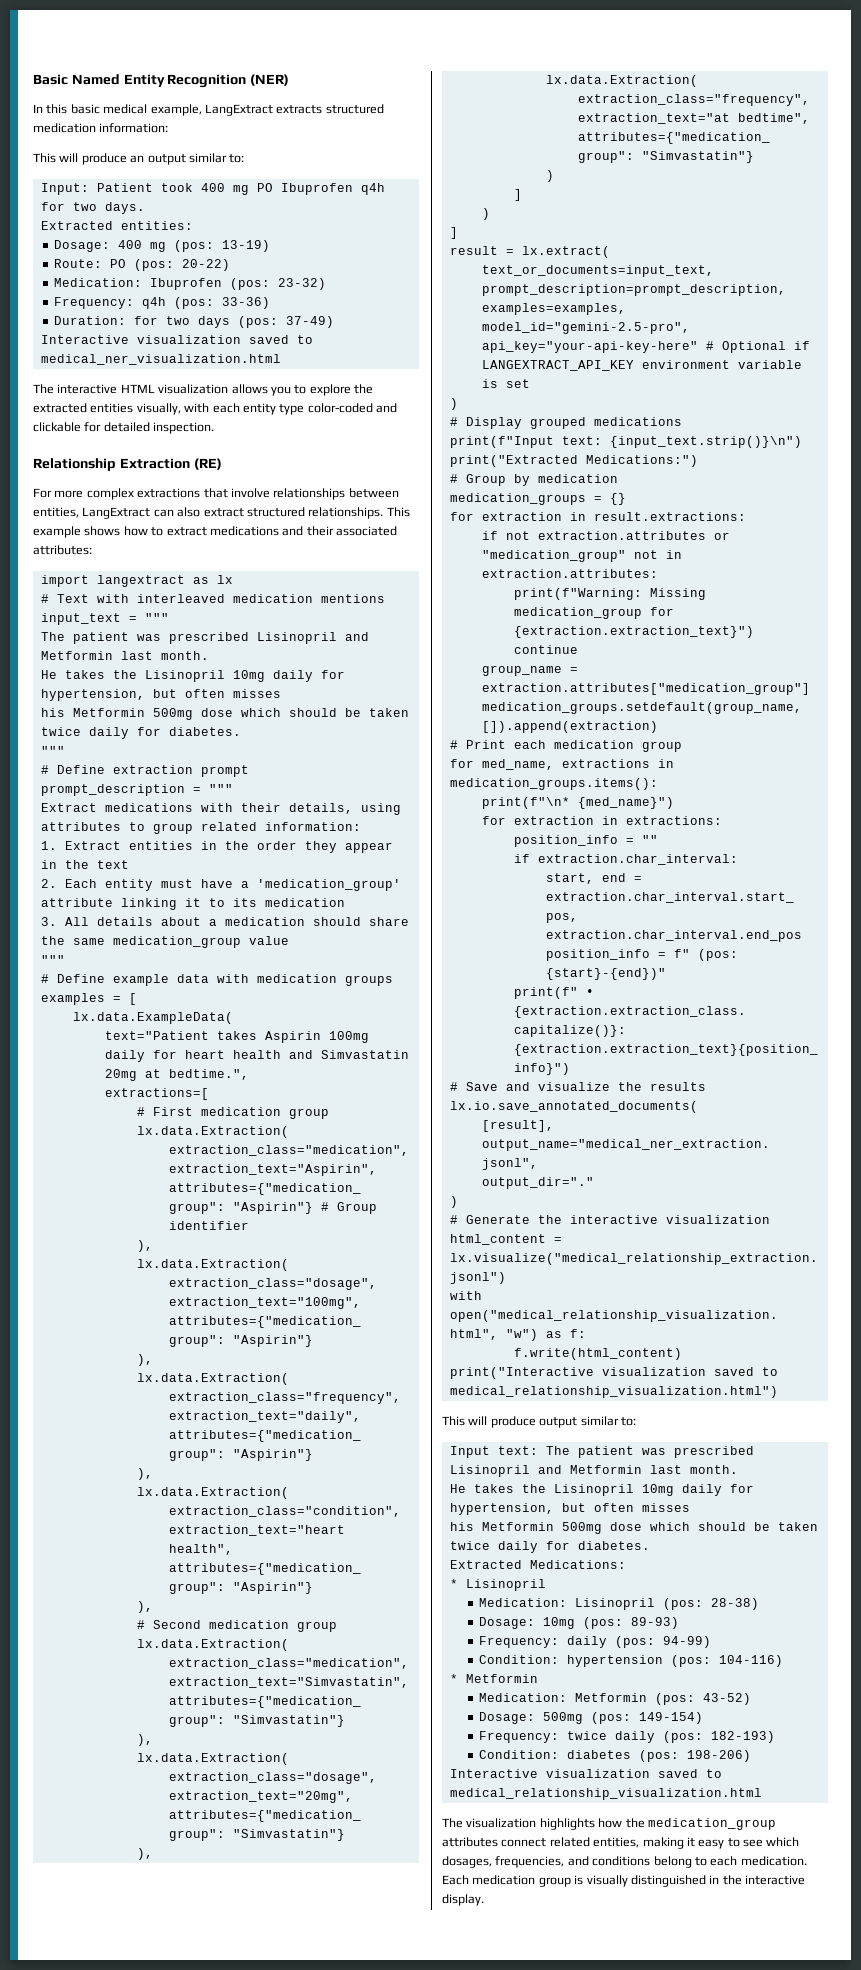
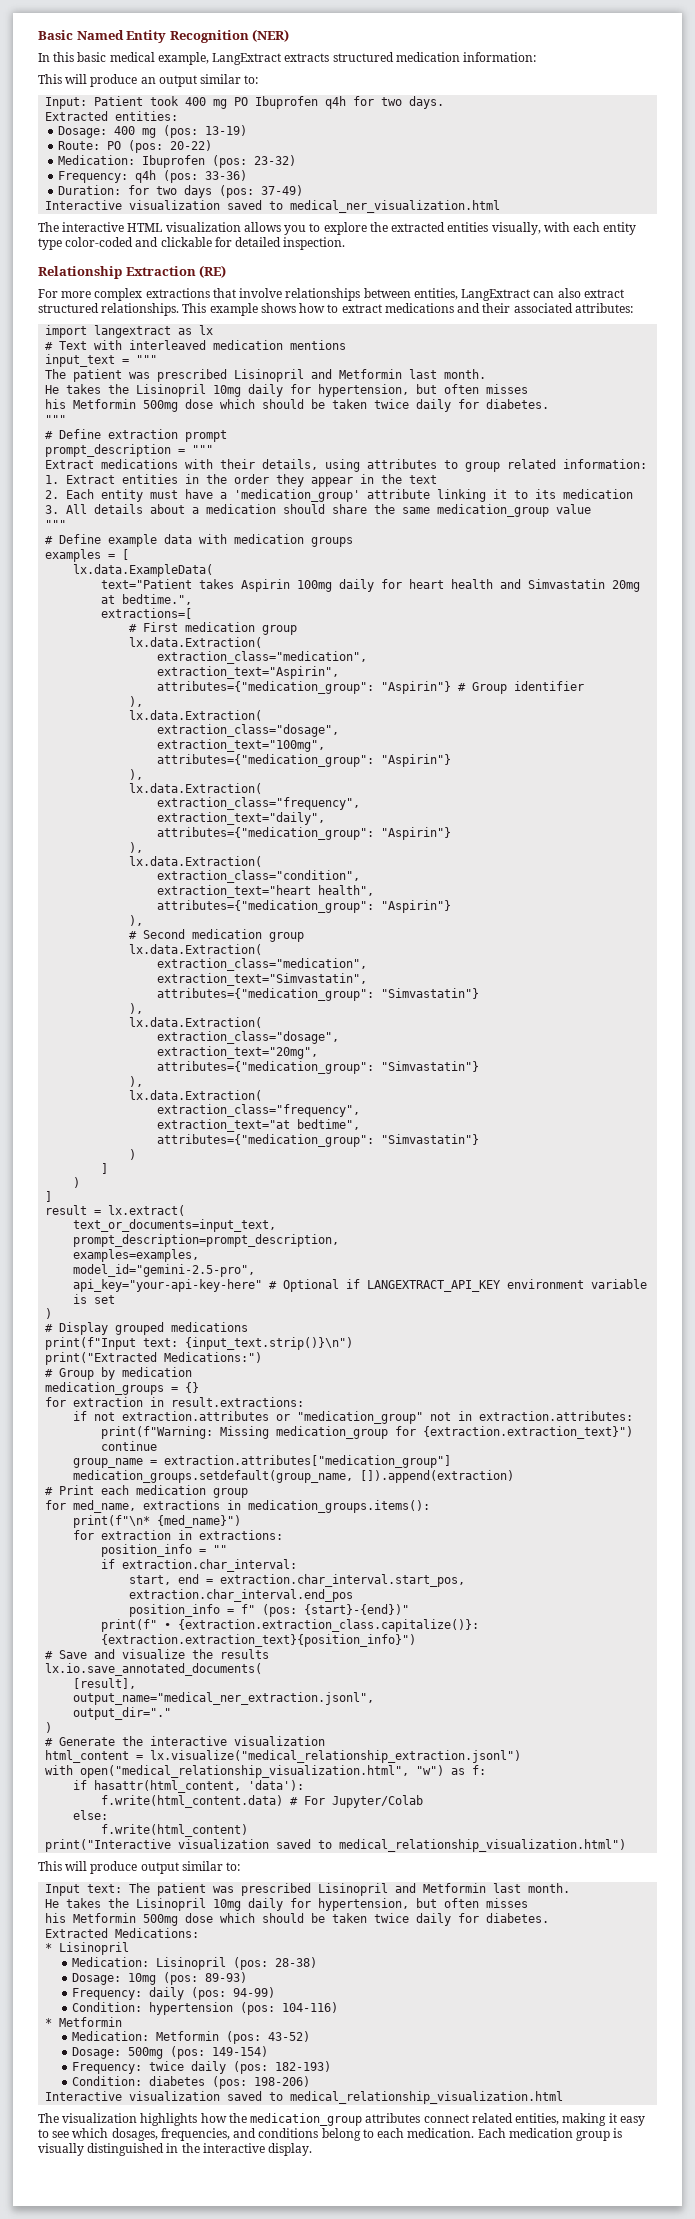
+ if hasattr(html_content, 'data'):
+ f.write(html_content.data) # For Jupyter/Colab
+ else:

